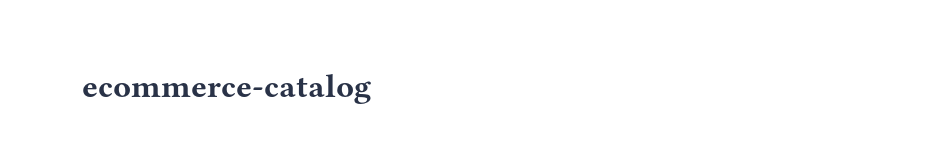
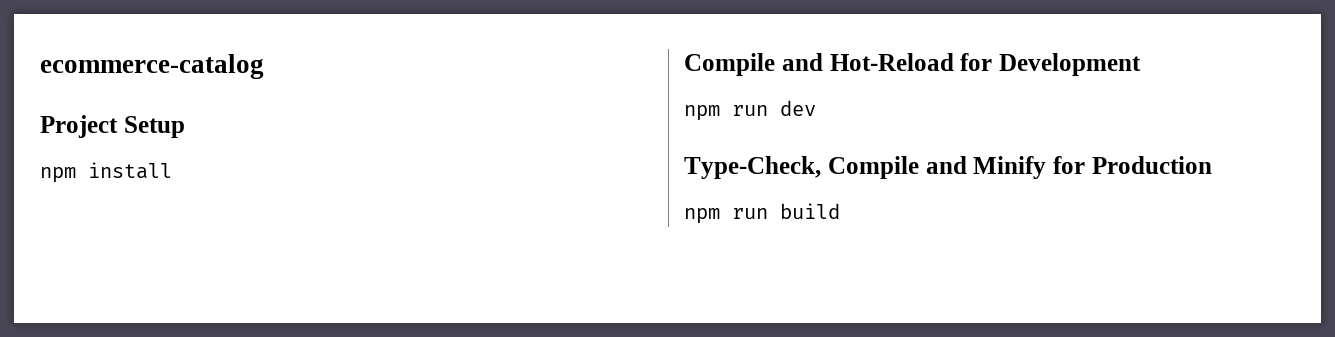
+ Project Setup
+ npm install
+ Compile and Hot-Reload for Development
+ npm run dev
+ Type-Check, Compile and Minify for Production
+ npm run build

